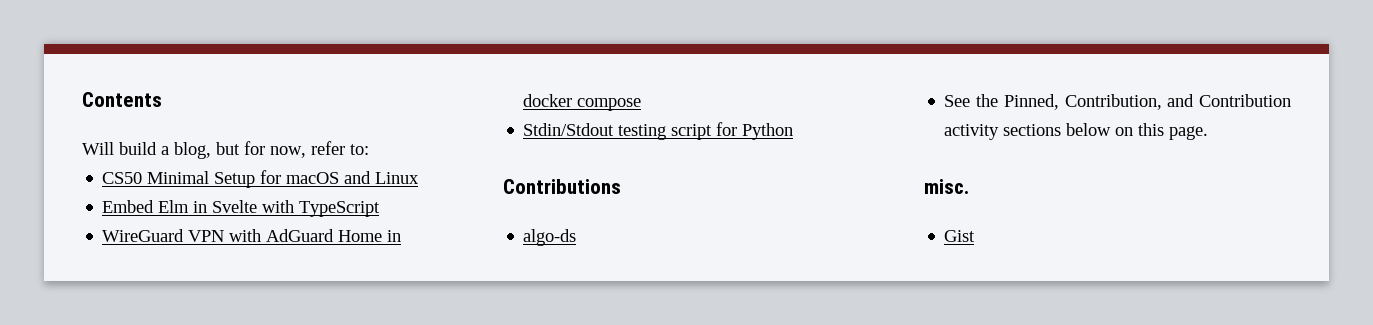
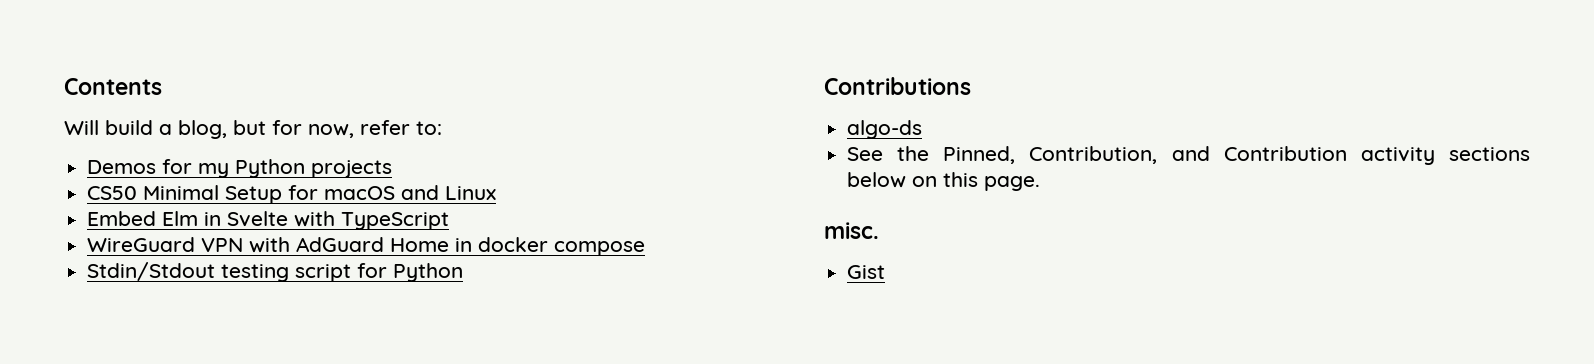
+ Demos for my Python projects

